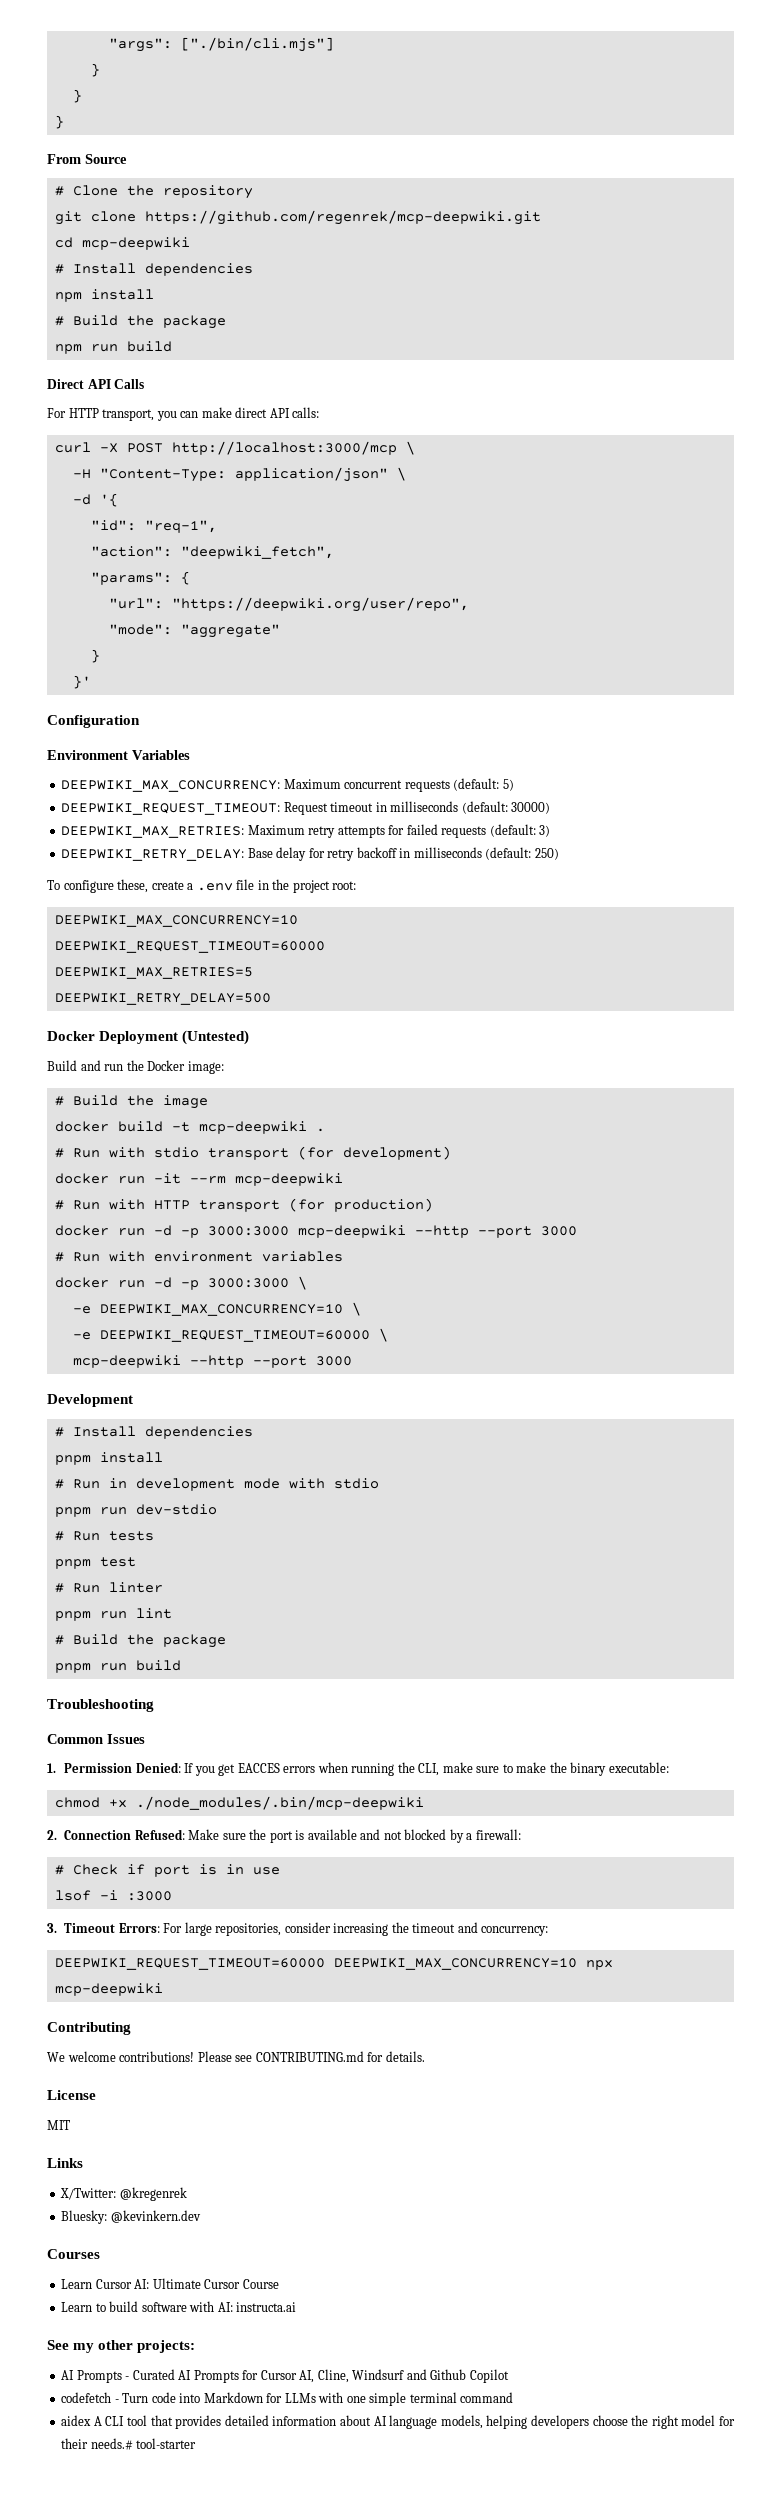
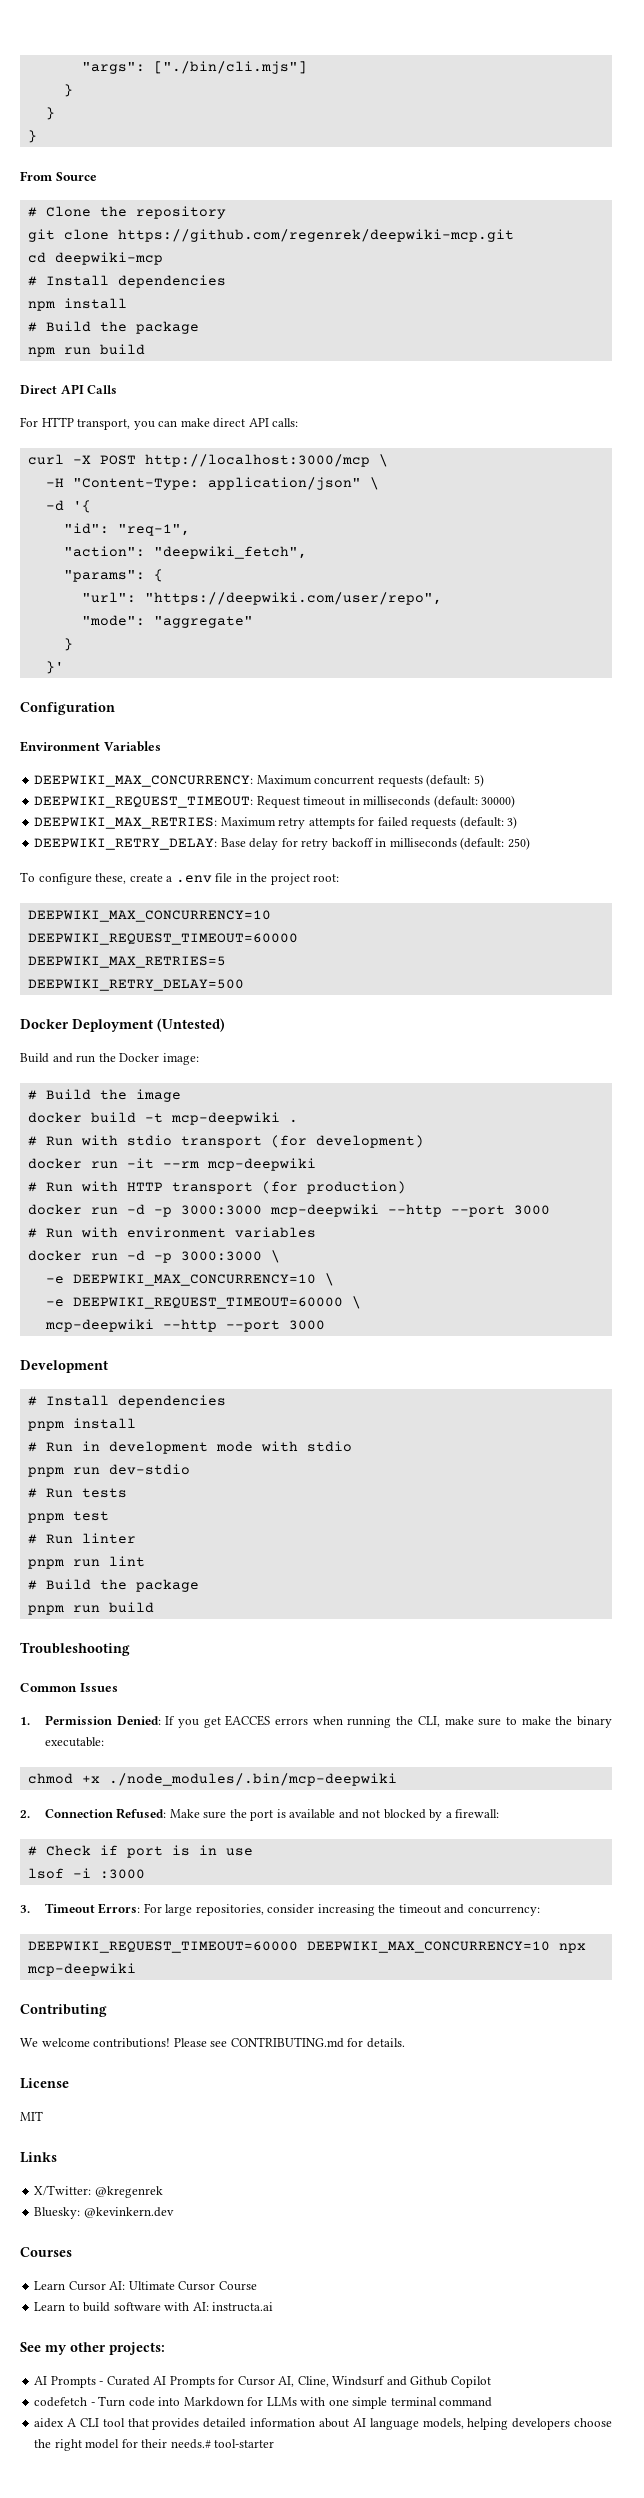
- git clone https://github.com/regenrek/mcp-deepwiki.git
+ git clone https://github.com/regenrek/deepwiki-mcp.git
- cd mcp-deepwiki
+ cd deepwiki-mcp
- "url": "https://deepwiki.org/user/repo",
+ "url": "https://deepwiki.com/user/repo",

